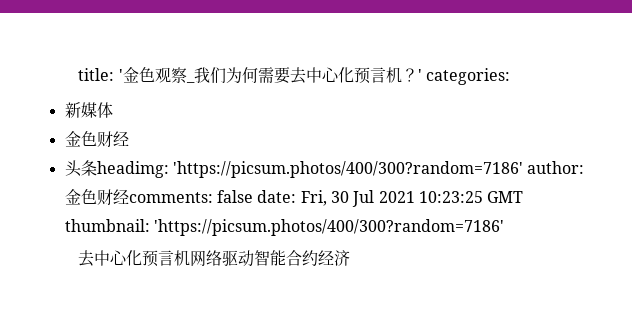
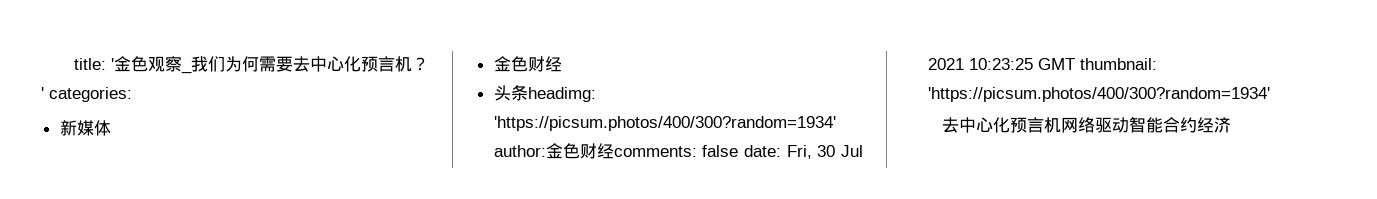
- 头条headimg: 'https://picsum.photos/400/300?random=7186' author:金色财经comments: false date: Fri, 30 Jul 2021 10:23:25 GMT thumbnail: 'https://picsum.photos/400/300?random=7186'
+ 头条headimg: 'https://picsum.photos/400/300?random=1934' author:金色财经comments: false date: Fri, 30 Jul 2021 10:23:25 GMT thumbnail: 'https://picsum.photos/400/300?random=1934'

